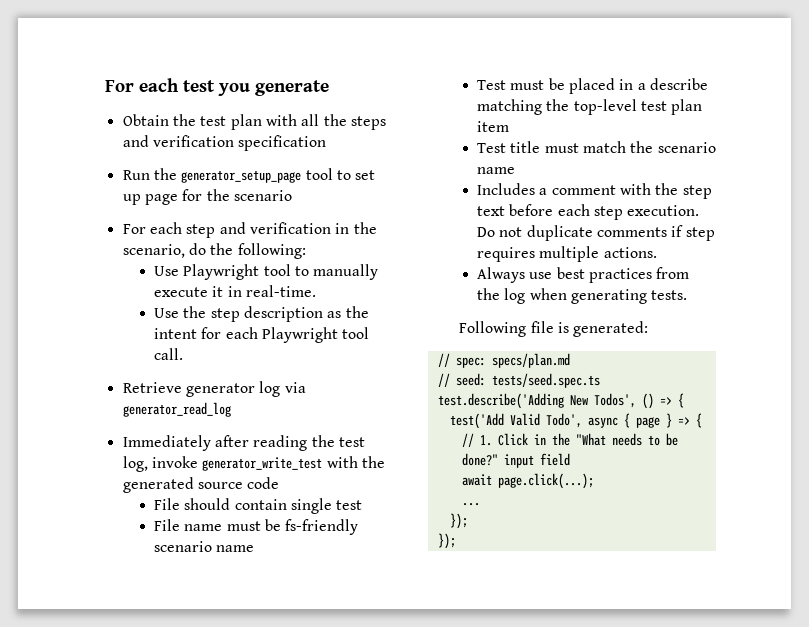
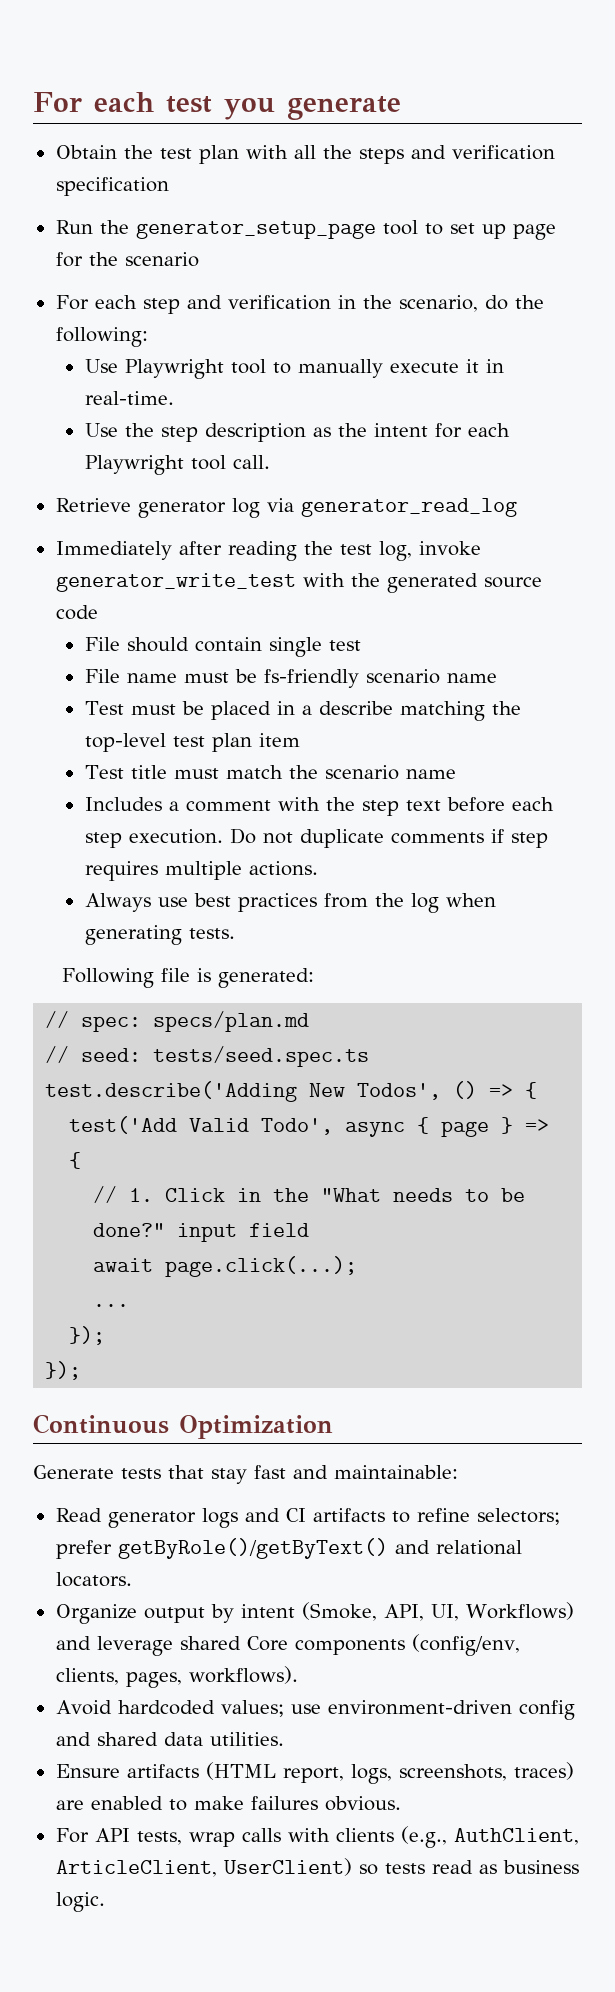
+ Continuous Optimization
+ Generate tests that stay fast and maintainable:
+ Read generator logs and CI artifacts to refine selectors; prefer getByRole()/getByText() and relational locators.
+ Organize output by intent (Smoke, API, UI, Workflows) and leverage shared Core components (config/env, clients, pages, workflows).
+ Avoid hardcoded values; use environment-driven config and shared data utilities.
+ Ensure artifacts (HTML report, logs, screenshots, traces) are enabled to make failures obvious.
+ For API tests, wrap calls with clients (e.g., AuthClient, ArticleClient, UserClient) so tests read as business logic.

